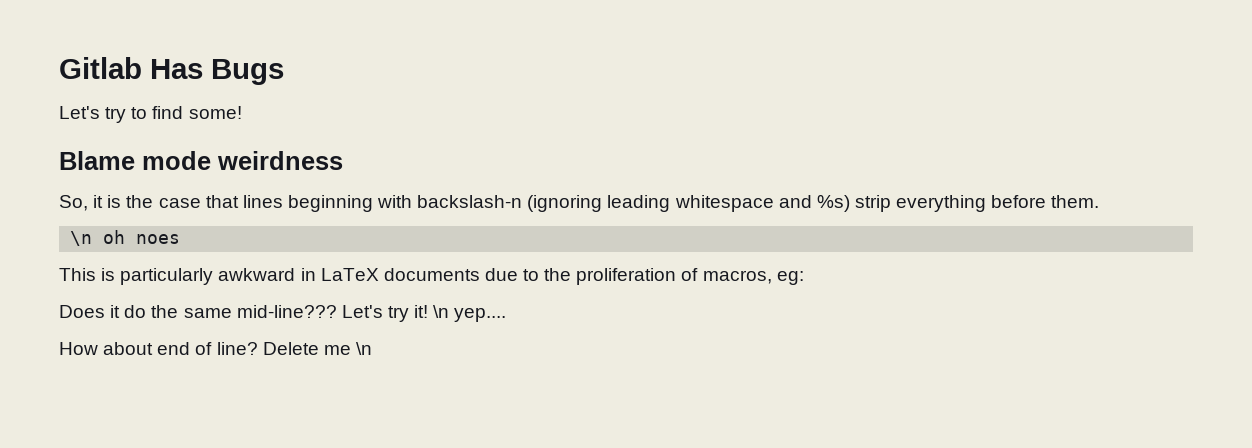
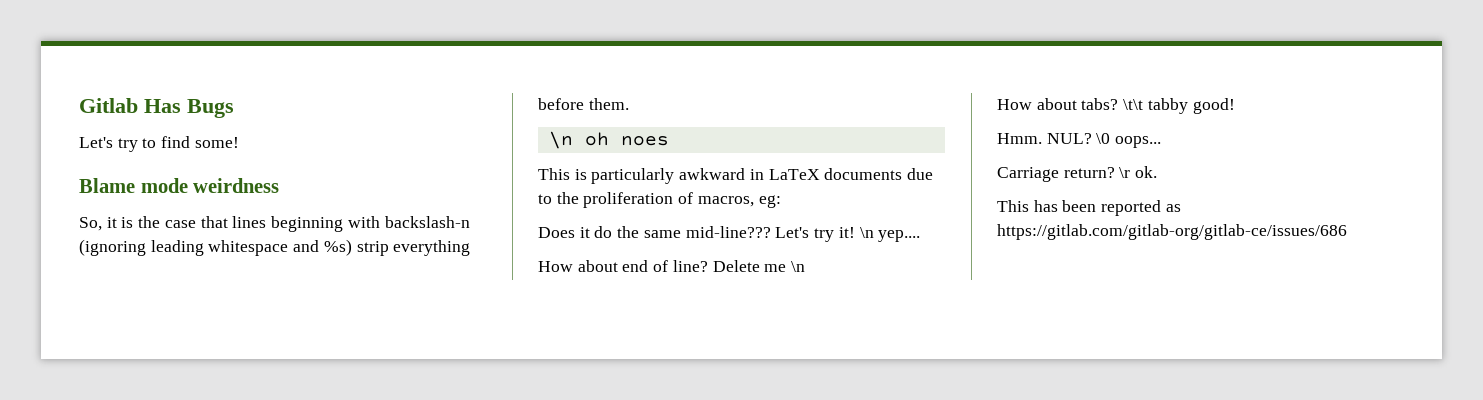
+ How about tabs? \t\t tabby good!
+ Hmm. NUL? \0 oops...
+ Carriage return? \r ok.
+ This has been reported as https://gitlab.com/gitlab-org/gitlab-ce/issues/686

